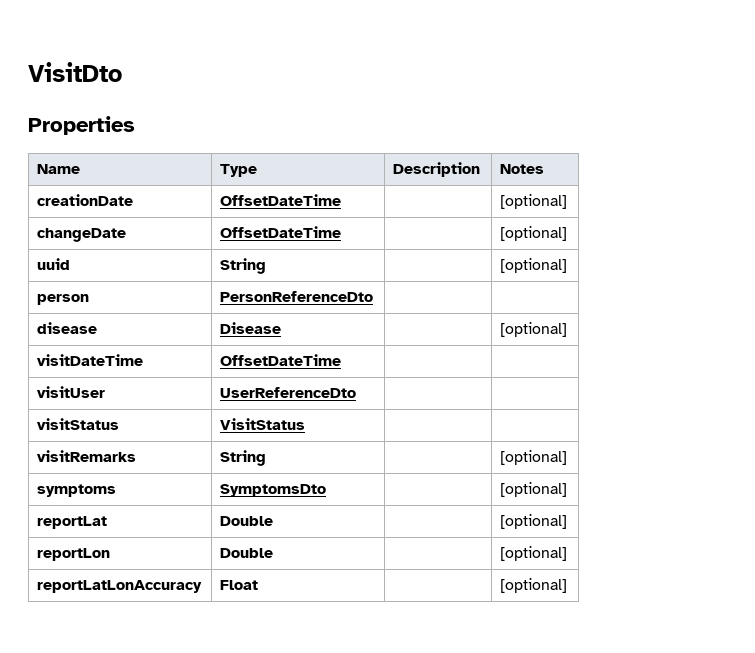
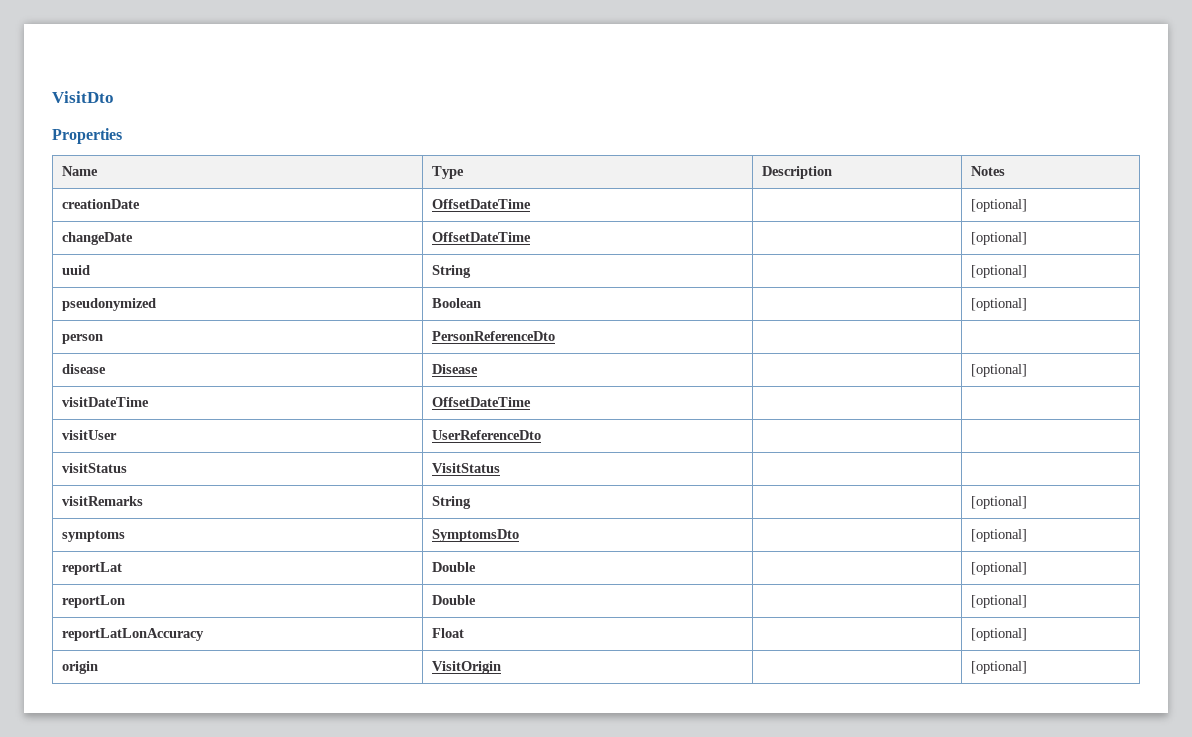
+ pseudonymized | Boolean | | [optional]
+ origin | VisitOrigin | | [optional]

